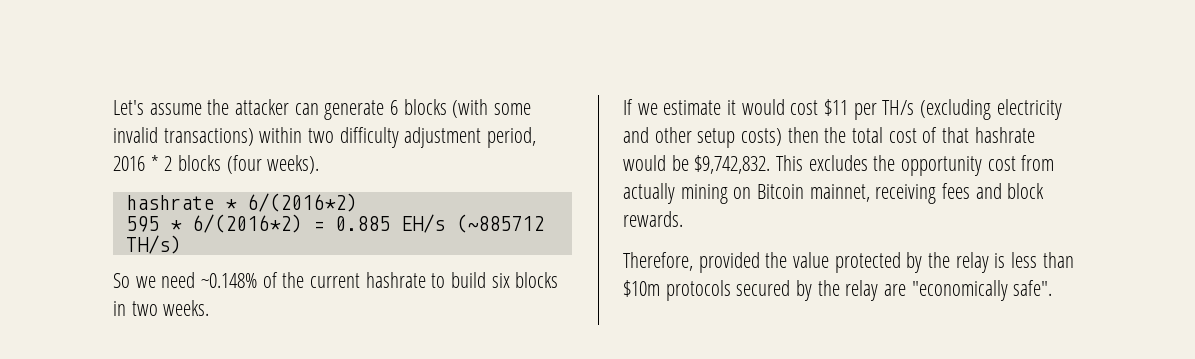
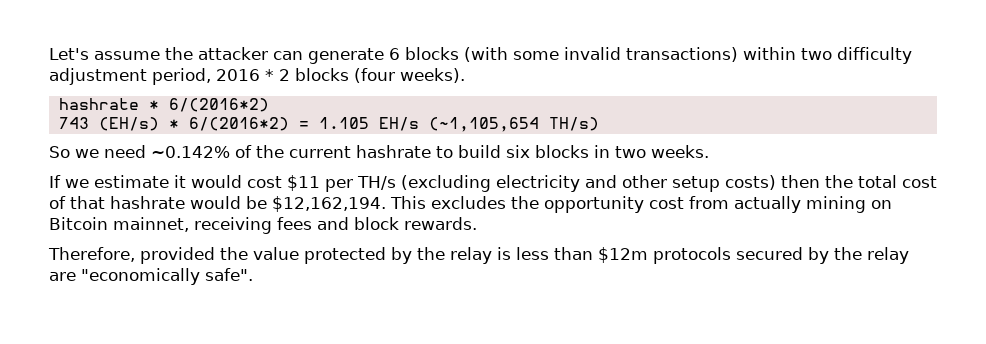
- 595 * 6/(2016*2) = 0.885 EH/s (~885712 TH/s)
+ 743 (EH/s) * 6/(2016*2) = 1.105 EH/s (~1,105,654 TH/s)
- So we need ~0.148% of the current hashrate to build six blocks in two weeks.
+ So we need ~0.142% of the current hashrate to build six blocks in two weeks.
- If we estimate it would cost $11 per TH/s (excluding electricity and other setup costs) then the total cost of that hashrate would be $9,742,832.
+ If we estimate it would cost $11 per TH/s (excluding electricity and other setup costs) then the total cost of that hashrate would be $12,162,194.
- Therefore, provided the value protected by the relay is less than $10m protocols secured by the relay are "economically safe".
+ Therefore, provided the value protected by the relay is less than $12m protocols secured by the relay are "economically safe".

